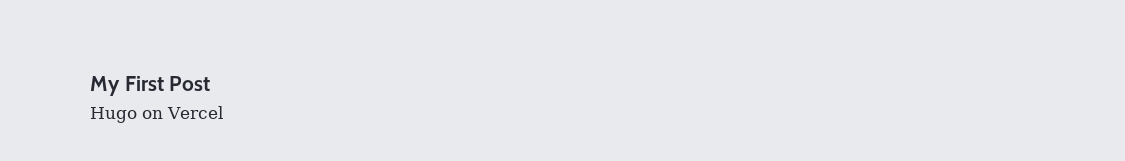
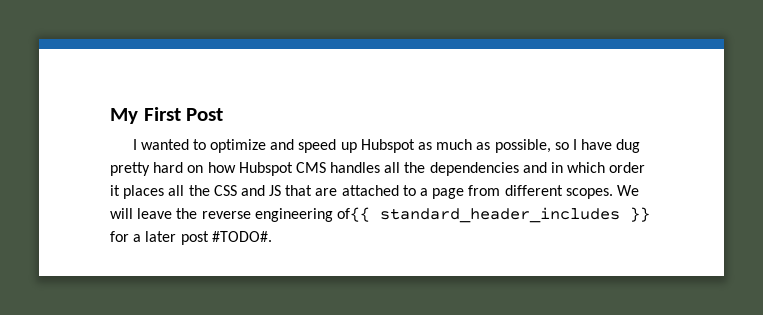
- Hugo on Vercel
+ I wanted to optimize and speed up Hubspot as much as possible, so I have dug pretty hard on how Hubspot CMS handles all the dependencies and in which order it places all the CSS and JS that are attached to a page from different scopes. We will leave the reverse engineering of{{ standard_header_includes }} for a later post #TODO#.

